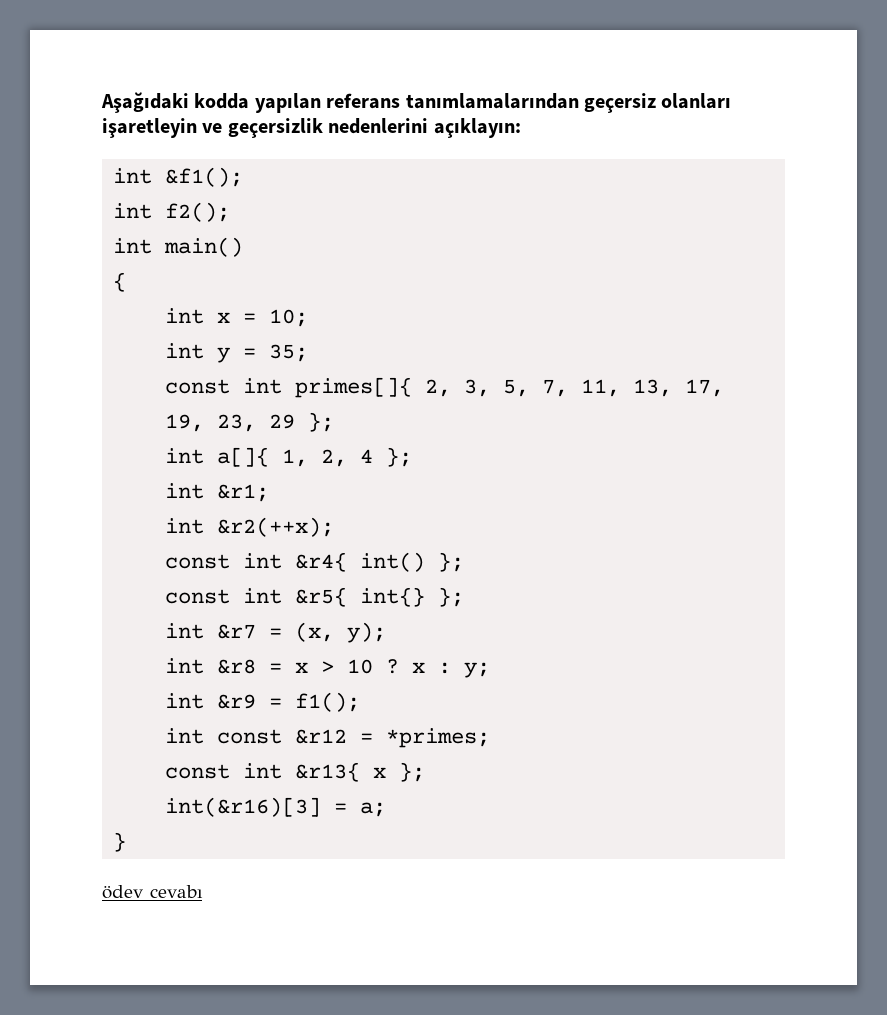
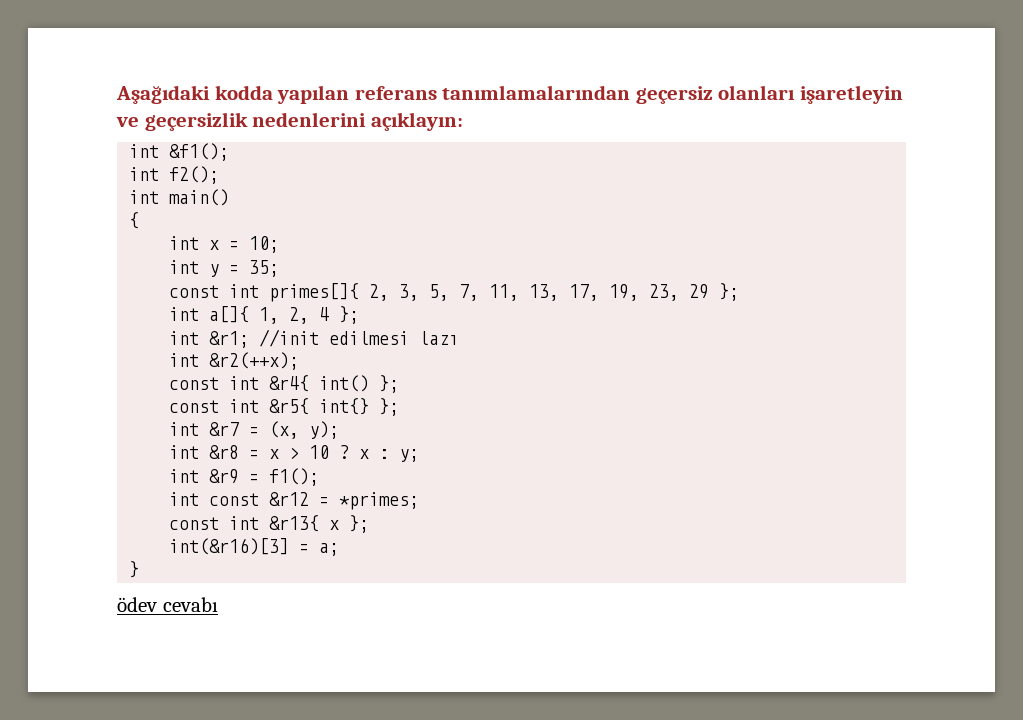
- int &r1;
+ int &r1; //init edilmesi lazı

